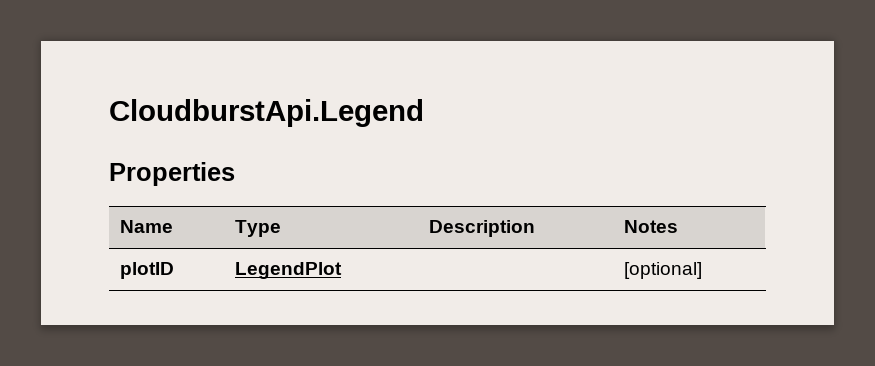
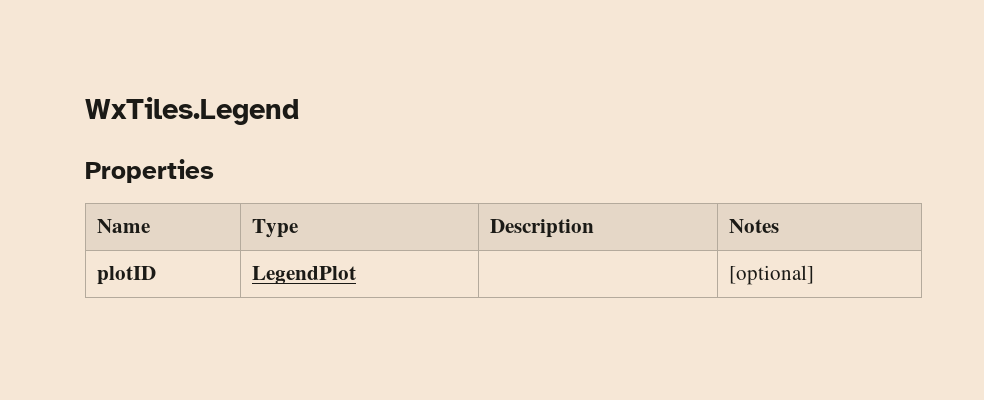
- CloudburstApi.Legend
+ WxTiles.Legend

